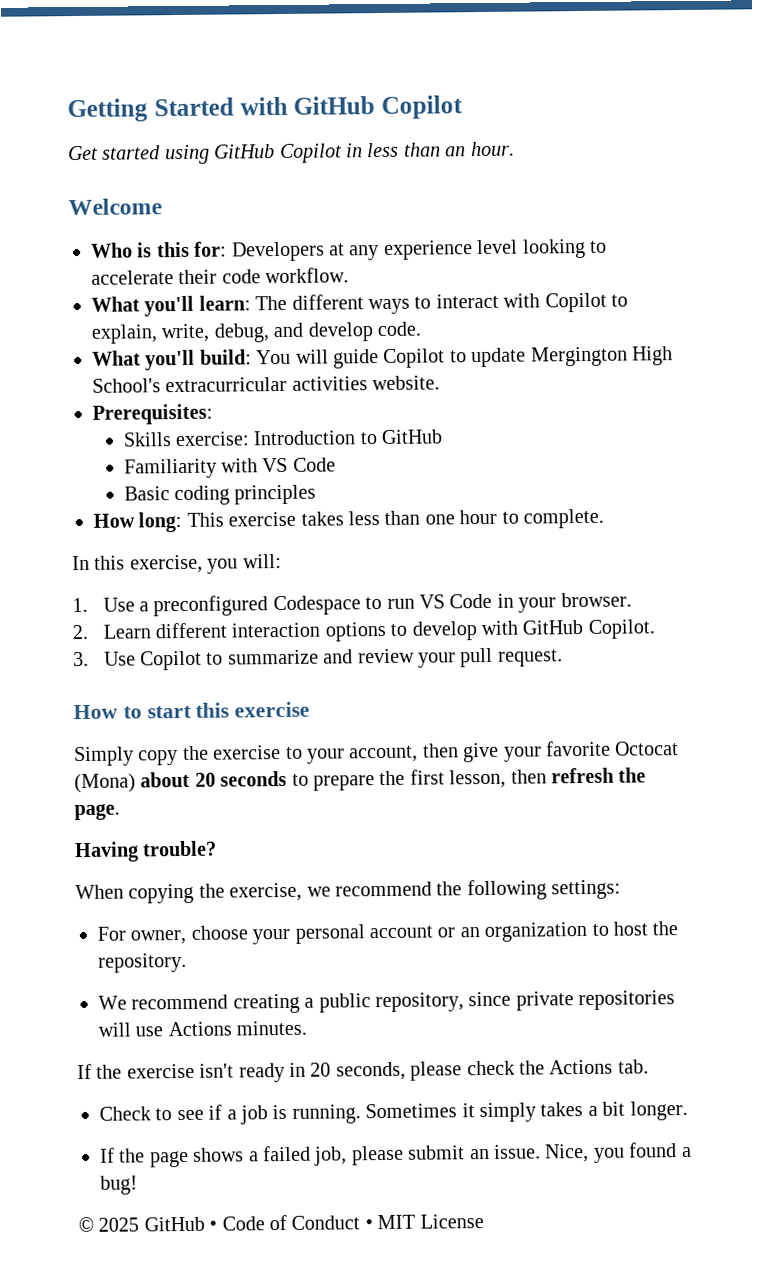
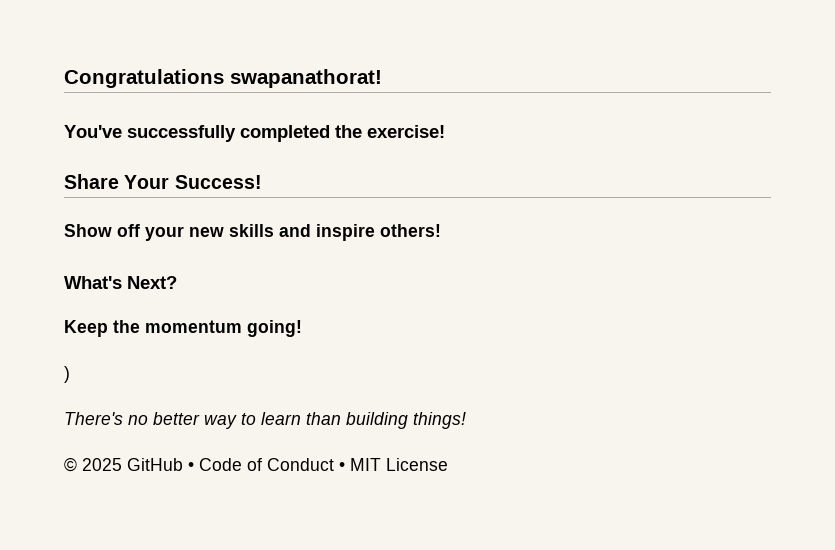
- Getting Started with GitHub Copilot
- Get started using GitHub Copilot in less than an hour.
- Welcome
- Who is this for: Developers at any experience level looking to accelerate their code workflow.
- What you'll learn: The different ways to interact with Copilot to explain, write, debug, and develop code.
- What you'll build: You will guide Copilot to update Mergington High School's extracurricular activities website.
- Prerequisites:
- Skills exercise: Introduction to GitHub
- Familiarity with VS Code
- Basic coding principles
- How long: This exercise takes less than one hour to complete.
- In this exercise, you will:
- 1. Use a preconfigured Codespace to run VS Code in your browser.
- 2. Learn different interaction options to develop with GitHub Copilot.
- 3. Use Copilot to summarize and review your pull request.
- How to start this exercise
- Simply copy the exercise to your account, then give your favorite Octocat (Mona) about 20 seconds to prepare the first lesson, then refresh the page.
- Having trouble?
- When copying the exercise, we recommend the following settings:
- For owner, choose your personal account or an organization to host the repository.
- We recommend creating a public repository, since private repositories will use Actions minutes.
- If the exercise isn't ready in 20 seconds, please check the Actions tab.
- Check to see if a job is running. Sometimes it simply takes a bit longer.
- If the page shows a failed job, please submit an issue. Nice, you found a bug!
+ Congratulations swapanathorat!
+ You've successfully completed the exercise!
+ Share Your Success!
+ Show off your new skills and inspire others!
+ What's Next?
+ Keep the momentum going!
+ )
+ There's no better way to learn than building things!

